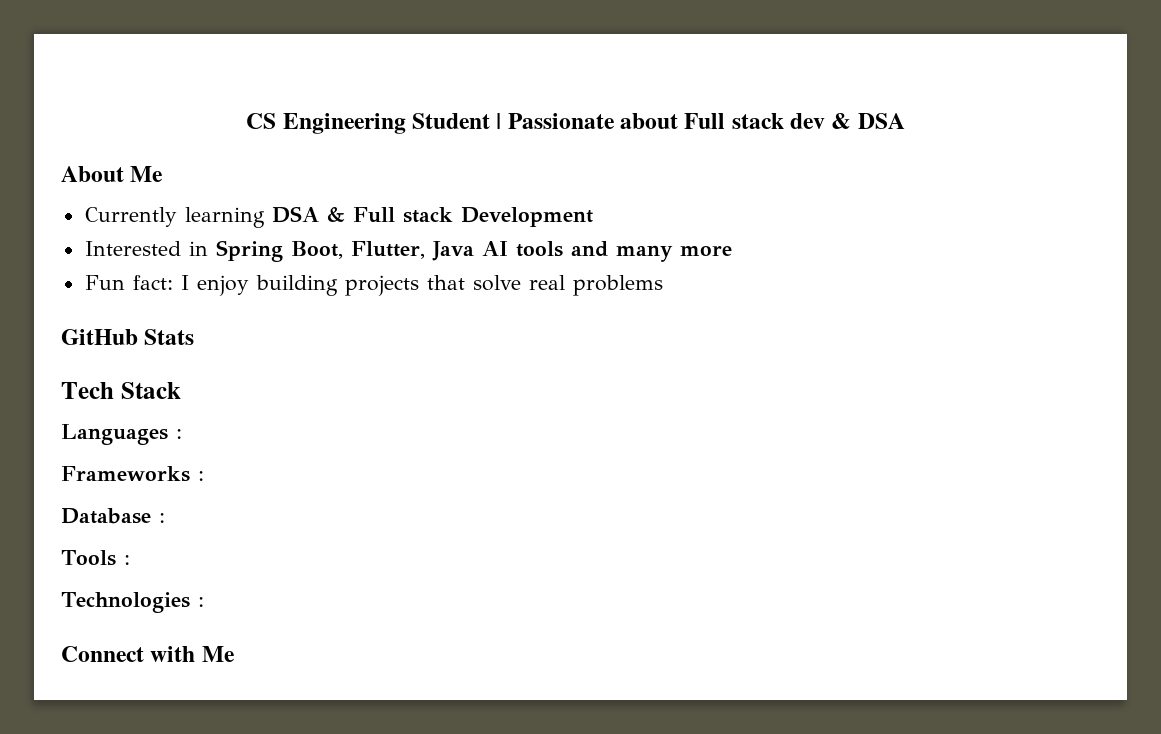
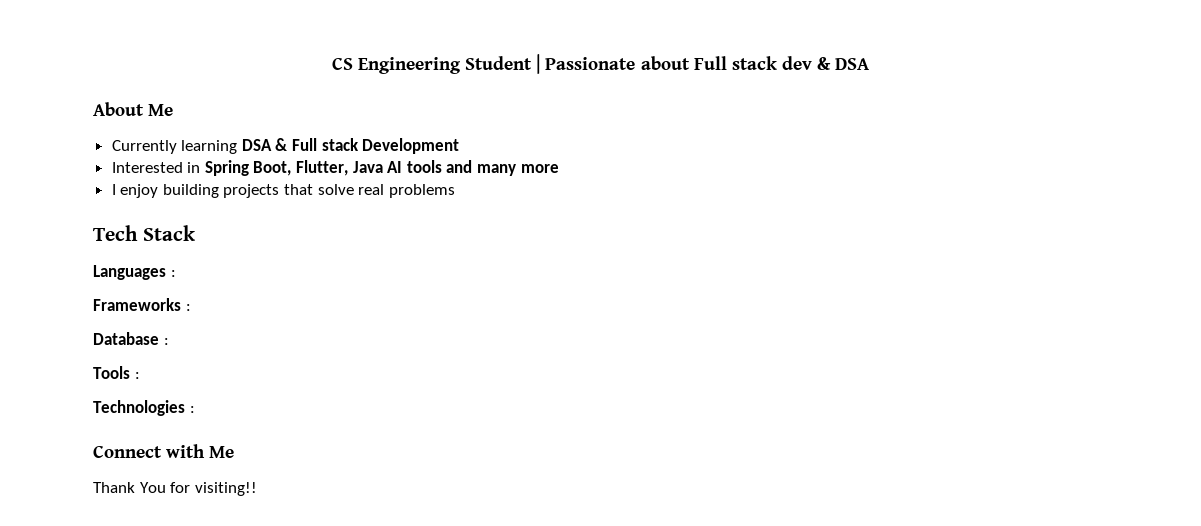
- Fun fact: I enjoy building projects that solve real problems
+ I enjoy building projects that solve real problems
- GitHub Stats
+ Thank You for visiting!!

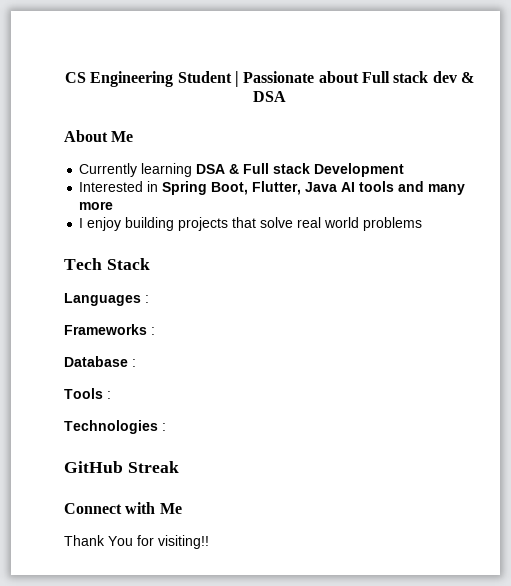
- I enjoy building projects that solve real problems
+ I enjoy building projects that solve real world problems
+ GitHub Streak

